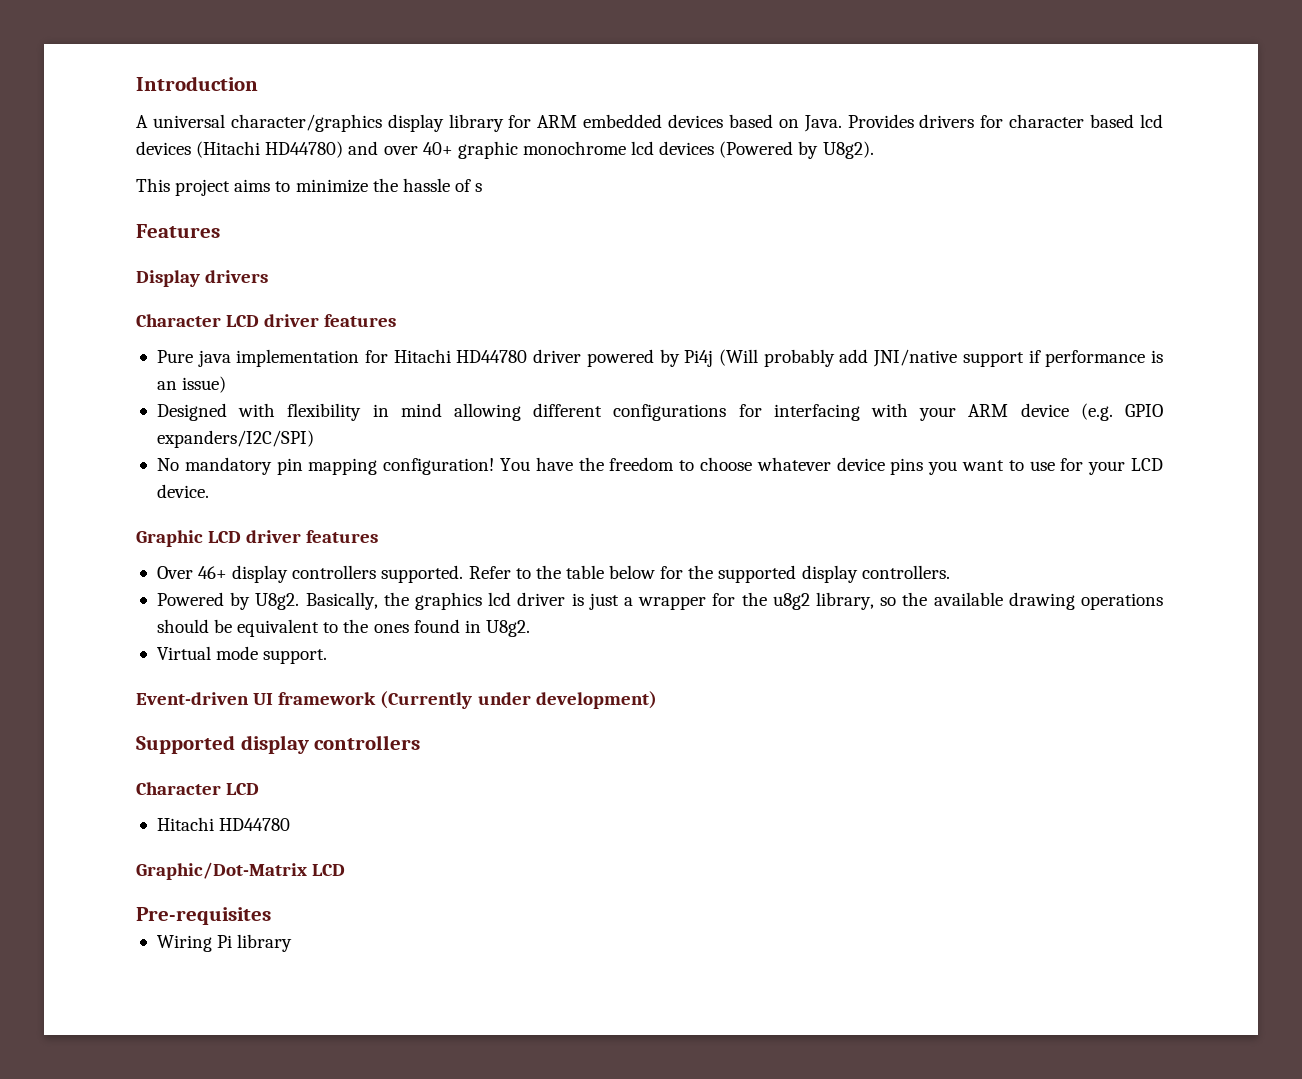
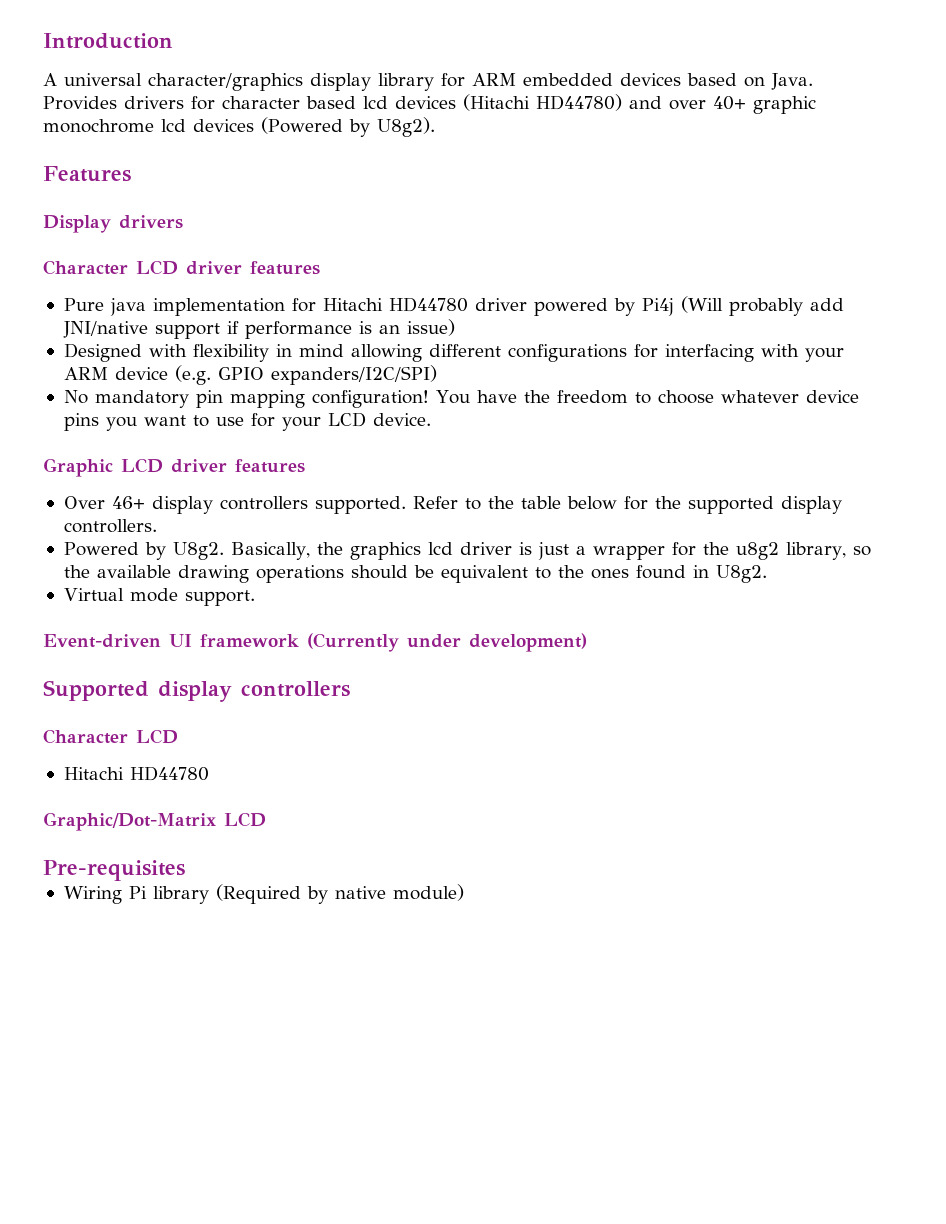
- This project aims to minimize the hassle of s
- Wiring Pi library
+ Wiring Pi library (Required by native module)

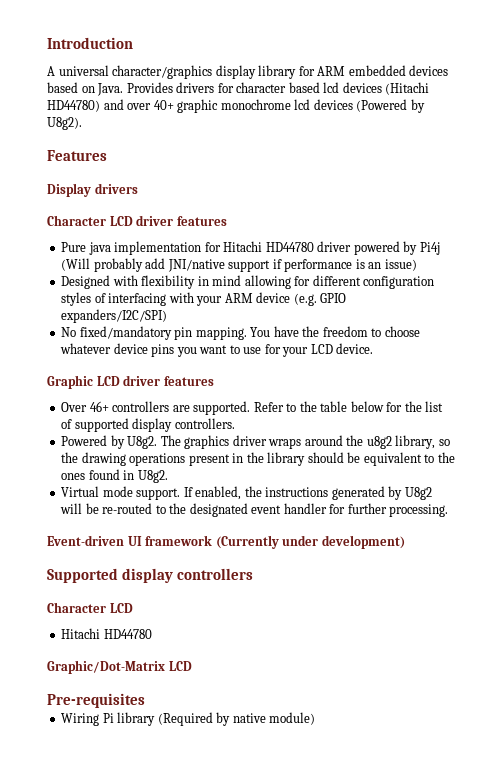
- Designed with flexibility in mind allowing different configurations for interfacing with your ARM device (e.g. GPIO expanders/I2C/SPI)
+ Designed with flexibility in mind allowing for different configuration styles of interfacing with your ARM device (e.g. GPIO expanders/I2C/SPI)
- No mandatory pin mapping configuration!
+ No fixed/mandatory pin mapping.
- Over 46+ display controllers supported.
+ Over 46+ controllers are supported.
- Refer to the table below for the supported display controllers.
+ Refer to the table below for the list of supported display controllers.
- Basically, the graphics lcd driver is just a wrapper for the u8g2 library, so the available drawing operations should be equivalent to the ones found in U8g2.
+ The graphics driver wraps around the u8g2 library, so the drawing operations present in the library should be equivalent to the ones found in U8g2.
+ If enabled, the instructions generated by U8g2 will be re-routed to the designated event handler for further processing.

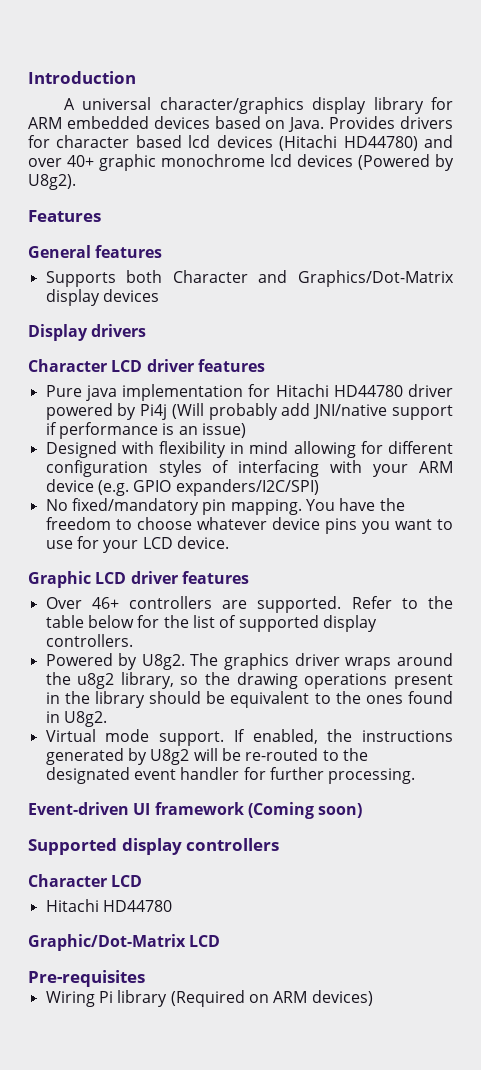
+ General features
+ Supports both Character and Graphics/Dot-Matrix display devices
- Event-driven UI framework (Currently under development)
+ Event-driven UI framework (Coming soon)
- Wiring Pi library (Required by native module)
+ Wiring Pi library (Required on ARM devices)

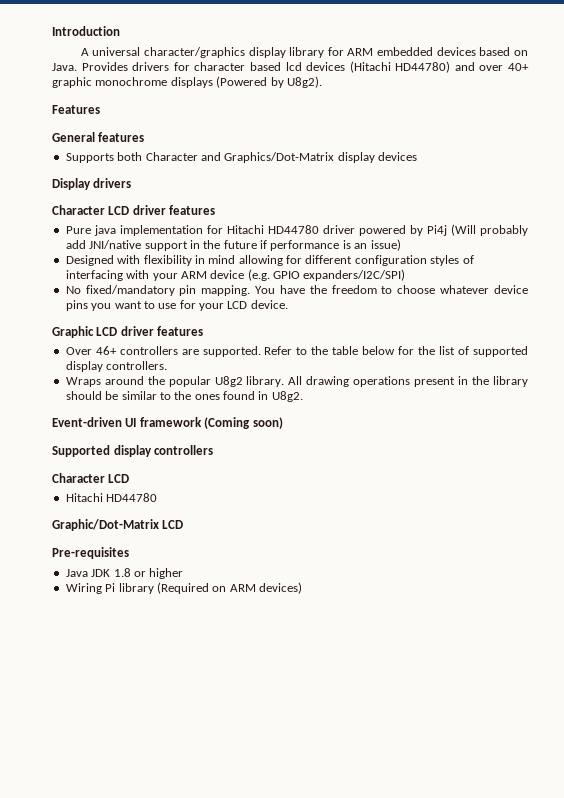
- Provides drivers for character based lcd devices (Hitachi HD44780) and over 40+ graphic monochrome lcd devices (Powered by U8g2).
+ Provides drivers for character based lcd devices (Hitachi HD44780) and over 40+ graphic monochrome displays (Powered by U8g2).
- Pure java implementation for Hitachi HD44780 driver powered by Pi4j (Will probably add JNI/native support if performance is an issue)
+ Pure java implementation for Hitachi HD44780 driver powered by Pi4j (Will probably add JNI/native support in the future if performance is an issue)
- Powered by U8g2. The graphics driver wraps around the u8g2 library, so the drawing operations present in the library should be equivalent to the ones found in U8g2.
+ Wraps around the popular U8g2 library. All drawing operations present in the library should be similar to the ones found in U8g2.
- Virtual mode support. If enabled, the instructions generated by U8g2 will be re-routed to the designated event handler for further processing.
+ Java JDK 1.8 or higher

